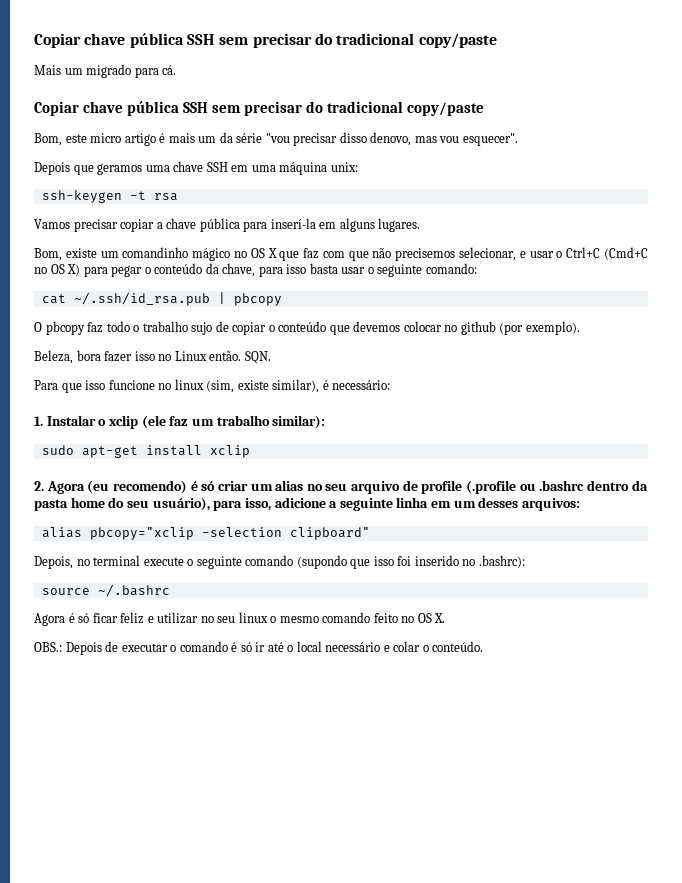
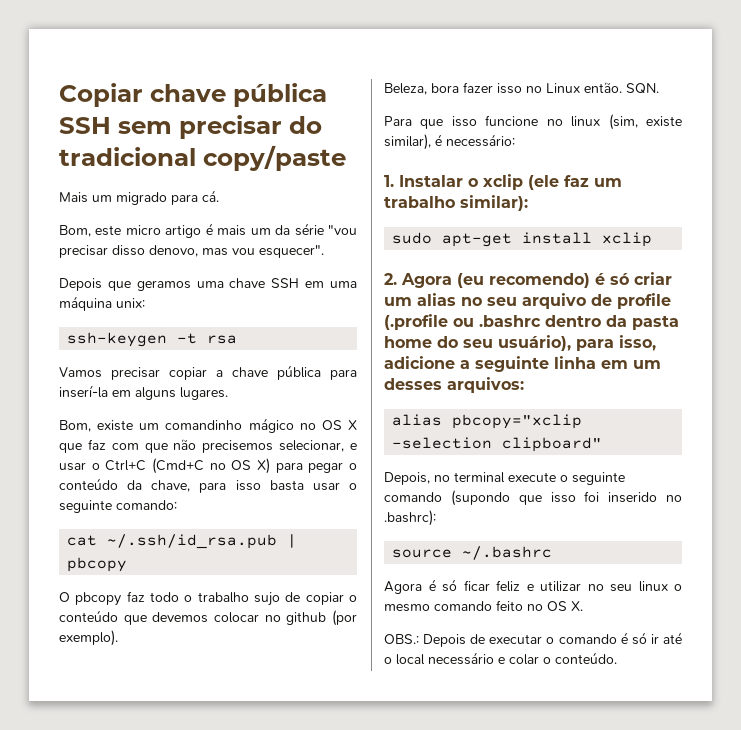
  Mais um migrado para cá.
- Copiar chave pública SSH sem precisar do tradicional copy/paste

